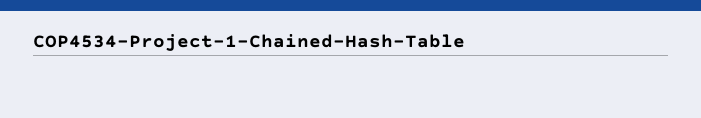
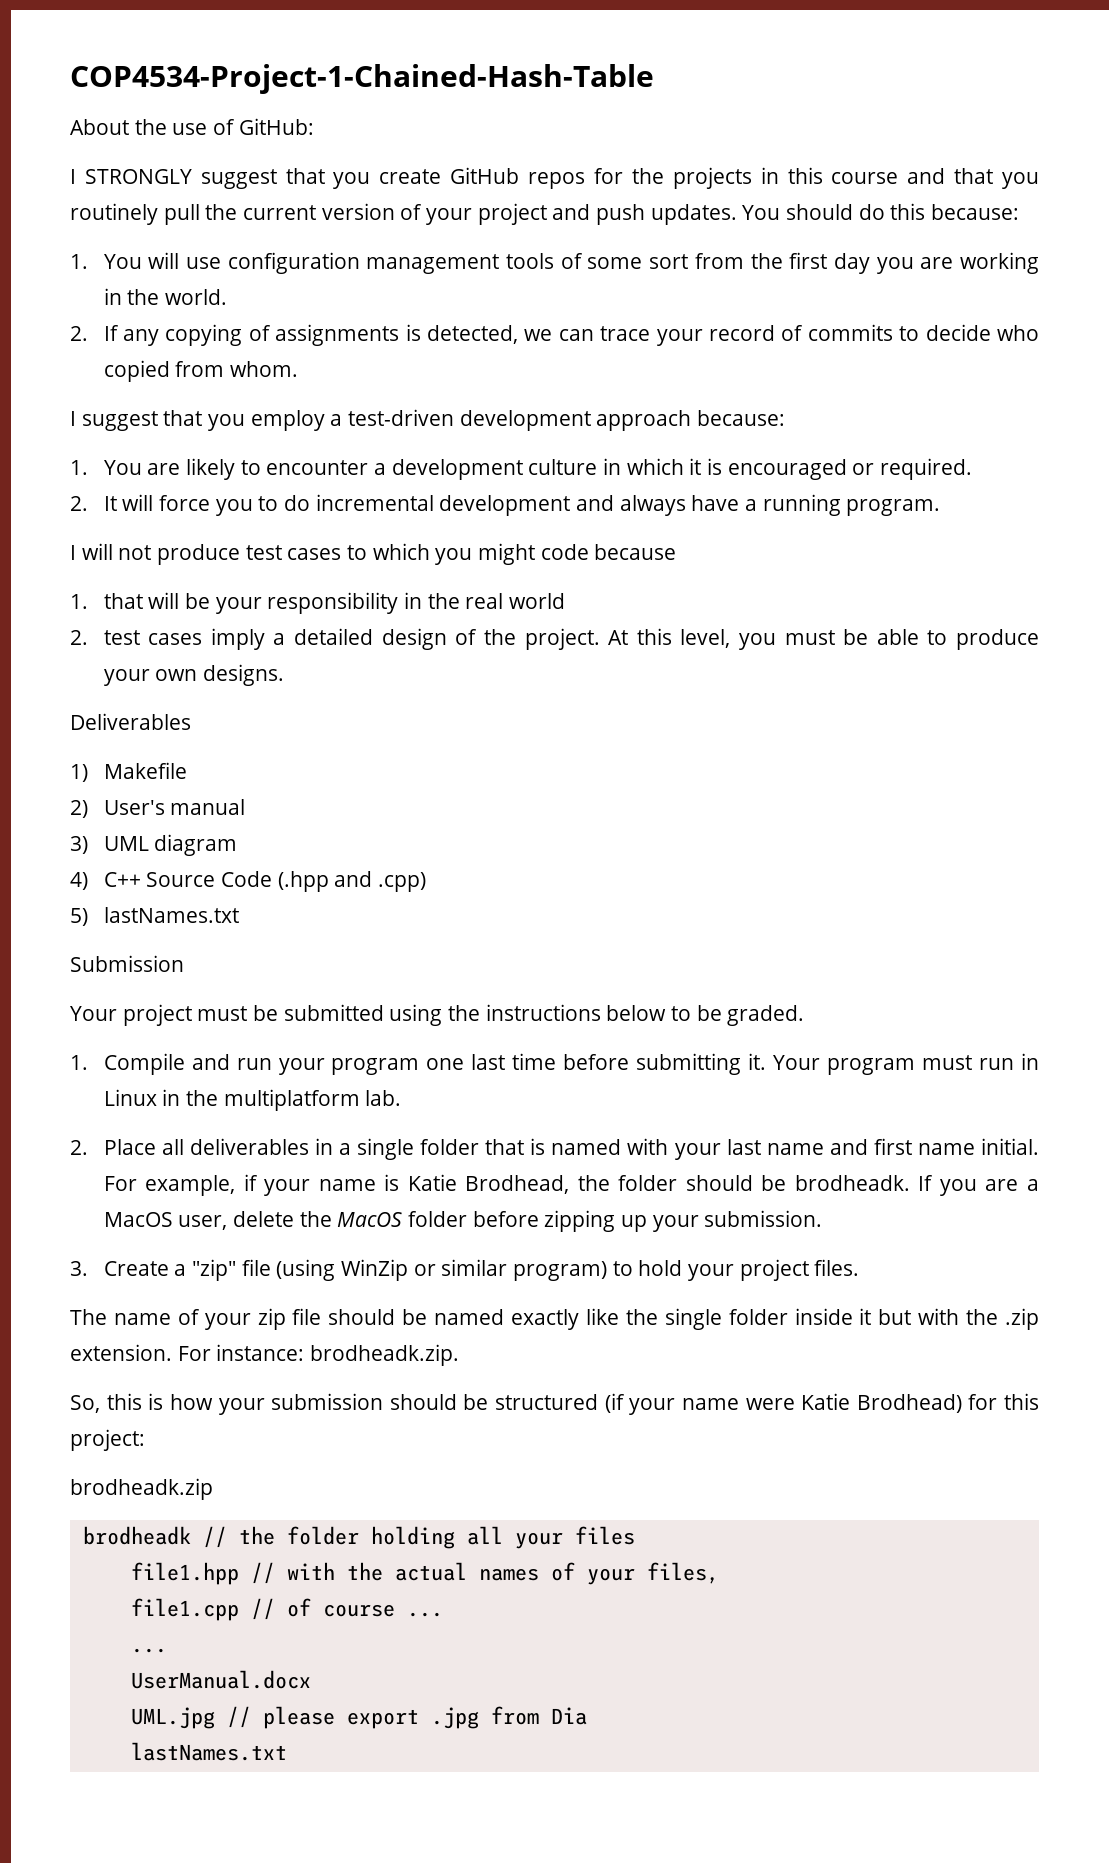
+ About the use of GitHub:
+ I STRONGLY suggest that you create GitHub repos for the projects in this course and that you routinely pull the current version of your project and push updates. You should do this because:
+ 1. You will use configuration management tools of some sort from the first day you are working in the world.
+ 2. If any copying of assignments is detected, we can trace your record of commits to decide who copied from whom.
+ I suggest that you employ a test-driven development approach because:
+ 1. You are likely to encounter a development culture in which it is encouraged or required.
+ 2. It will force you to do incremental development and always have a running program.
+ I will not produce test cases to which you might code because
+ 1. that will be your responsibility in the real world
+ 2. test cases imply a detailed design of the project. At this level, you must be able to produce your own designs.
+ Deliverables
+ 1) Makefile
+ 2) User's manual
+ 3) UML diagram
+ 4) C++ Source Code (.hpp and .cpp)
+ 5) lastNames.txt
+ Submission
+ Your project must be submitted using the instructions below to be graded.
+ 1. Compile and run your program one last time before submitting it. Your program must run in Linux in the multiplatform lab.
+ 2. Place all deliverables in a single folder that is named with your last name and first name initial. For example, if your name is Katie Brodhead, the folder should be brodheadk. If you are a MacOS user, delete the MacOS folder before zipping up your submission.
+ 3. Create a "zip" file (using WinZip or similar program) to hold your project files.
+ The name of your zip file should be named exactly like the single folder inside it but with the .zip extension. For instance: brodheadk.zip.
+ So, this is how your submission should be structured (if your name were Katie Brodhead) for this project:
+ brodheadk.zip
+ brodheadk // the folder holding all your files
+ file1.hpp // with the actual names of your files,
+ file1.cpp // of course ...
+ ...
+ UserManual.docx
+ UML.jpg // please export .jpg from Dia
+ lastNames.txt

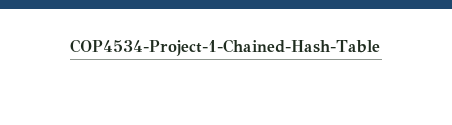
- About the use of GitHub:
- I STRONGLY suggest that you create GitHub repos for the projects in this course and that you routinely pull the current version of your project and push updates. You should do this because:
- 1. You will use configuration management tools of some sort from the first day you are working in the world.
- 2. If any copying of assignments is detected, we can trace your record of commits to decide who copied from whom.
- I suggest that you employ a test-driven development approach because:
- 1. You are likely to encounter a development culture in which it is encouraged or required.
- 2. It will force you to do incremental development and always have a running program.
- I will not produce test cases to which you might code because
- 1. that will be your responsibility in the real world
- 2. test cases imply a detailed design of the project. At this level, you must be able to produce your own designs.
- Deliverables
- 1) Makefile
- 2) User's manual
- 3) UML diagram
- 4) C++ Source Code (.hpp and .cpp)
- 5) lastNames.txt
- Submission
- Your project must be submitted using the instructions below to be graded.
- 1. Compile and run your program one last time before submitting it. Your program must run in Linux in the multiplatform lab.
- 2. Place all deliverables in a single folder that is named with your last name and first name initial. For example, if your name is Katie Brodhead, the folder should be brodheadk. If you are a MacOS user, delete the MacOS folder before zipping up your submission.
- 3. Create a "zip" file (using WinZip or similar program) to hold your project files.
- The name of your zip file should be named exactly like the single folder inside it but with the .zip extension. For instance: brodheadk.zip.
- So, this is how your submission should be structured (if your name were Katie Brodhead) for this project:
- brodheadk.zip
- brodheadk // the folder holding all your files
- file1.hpp // with the actual names of your files,
- file1.cpp // of course ...
- ...
- UserManual.docx
- UML.jpg // please export .jpg from Dia
- lastNames.txt

